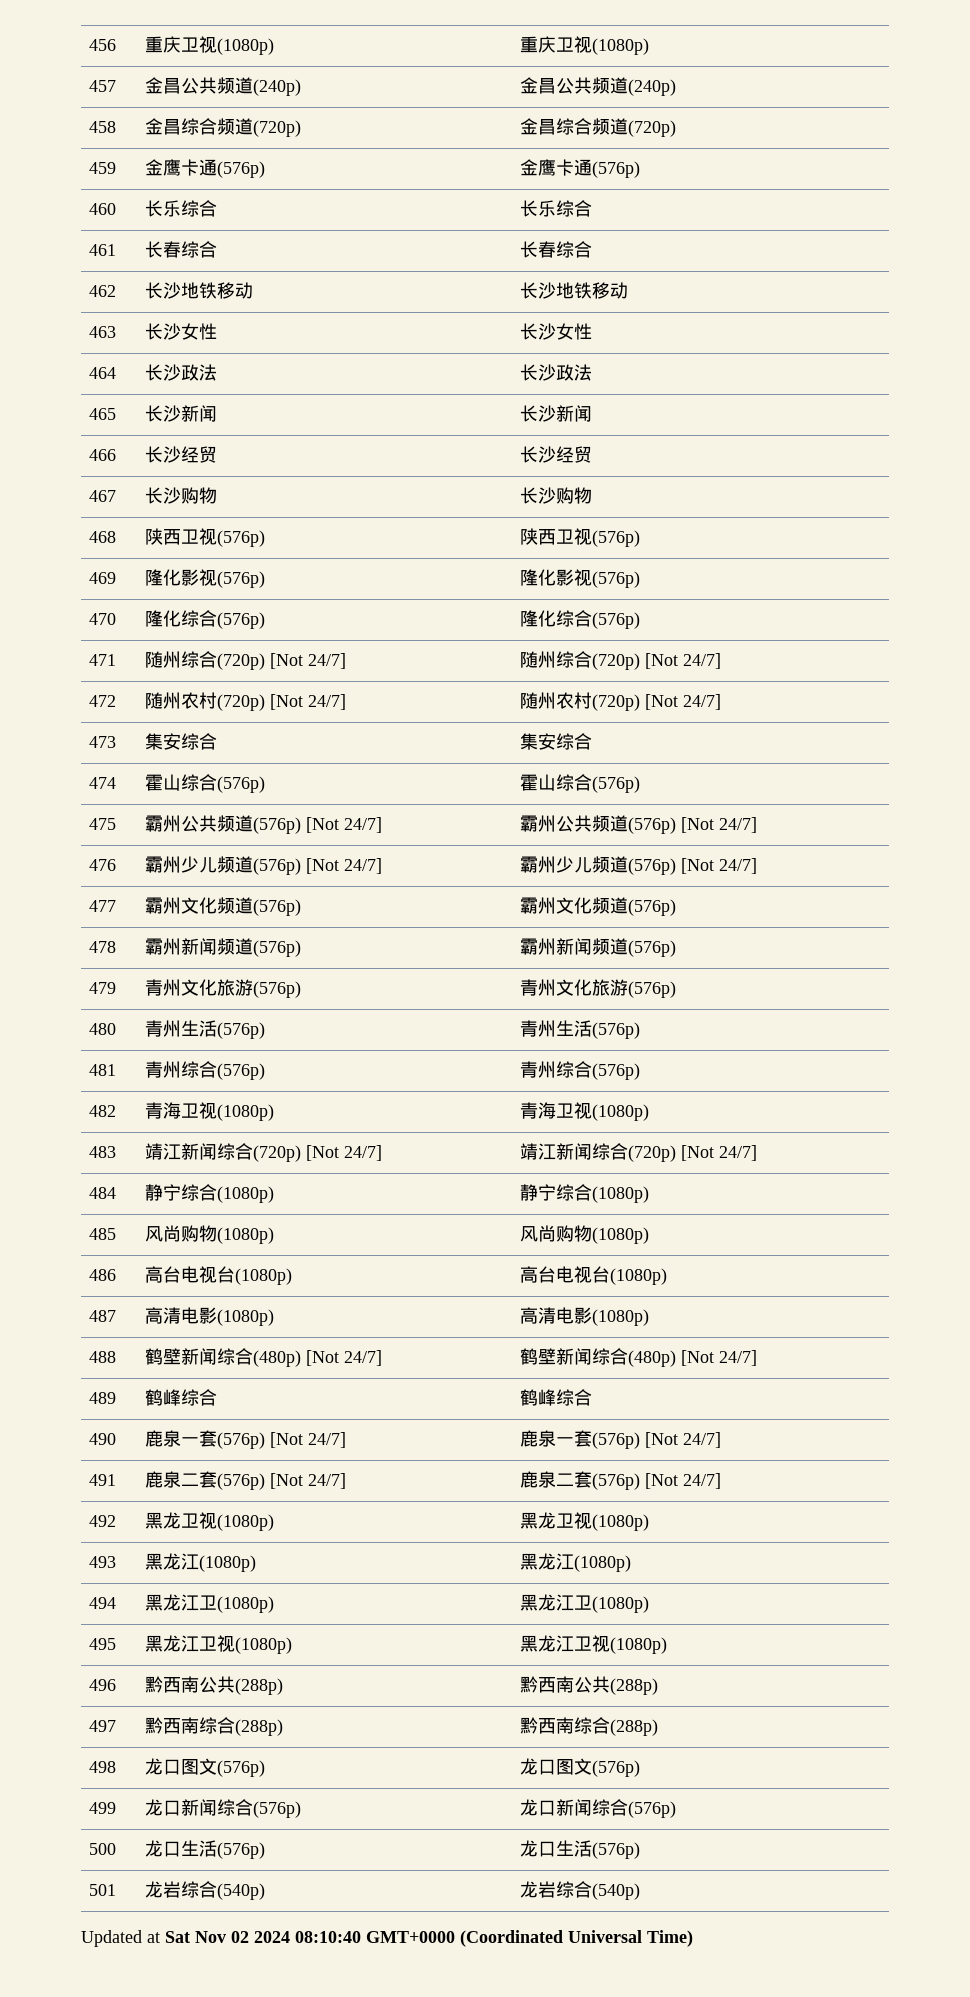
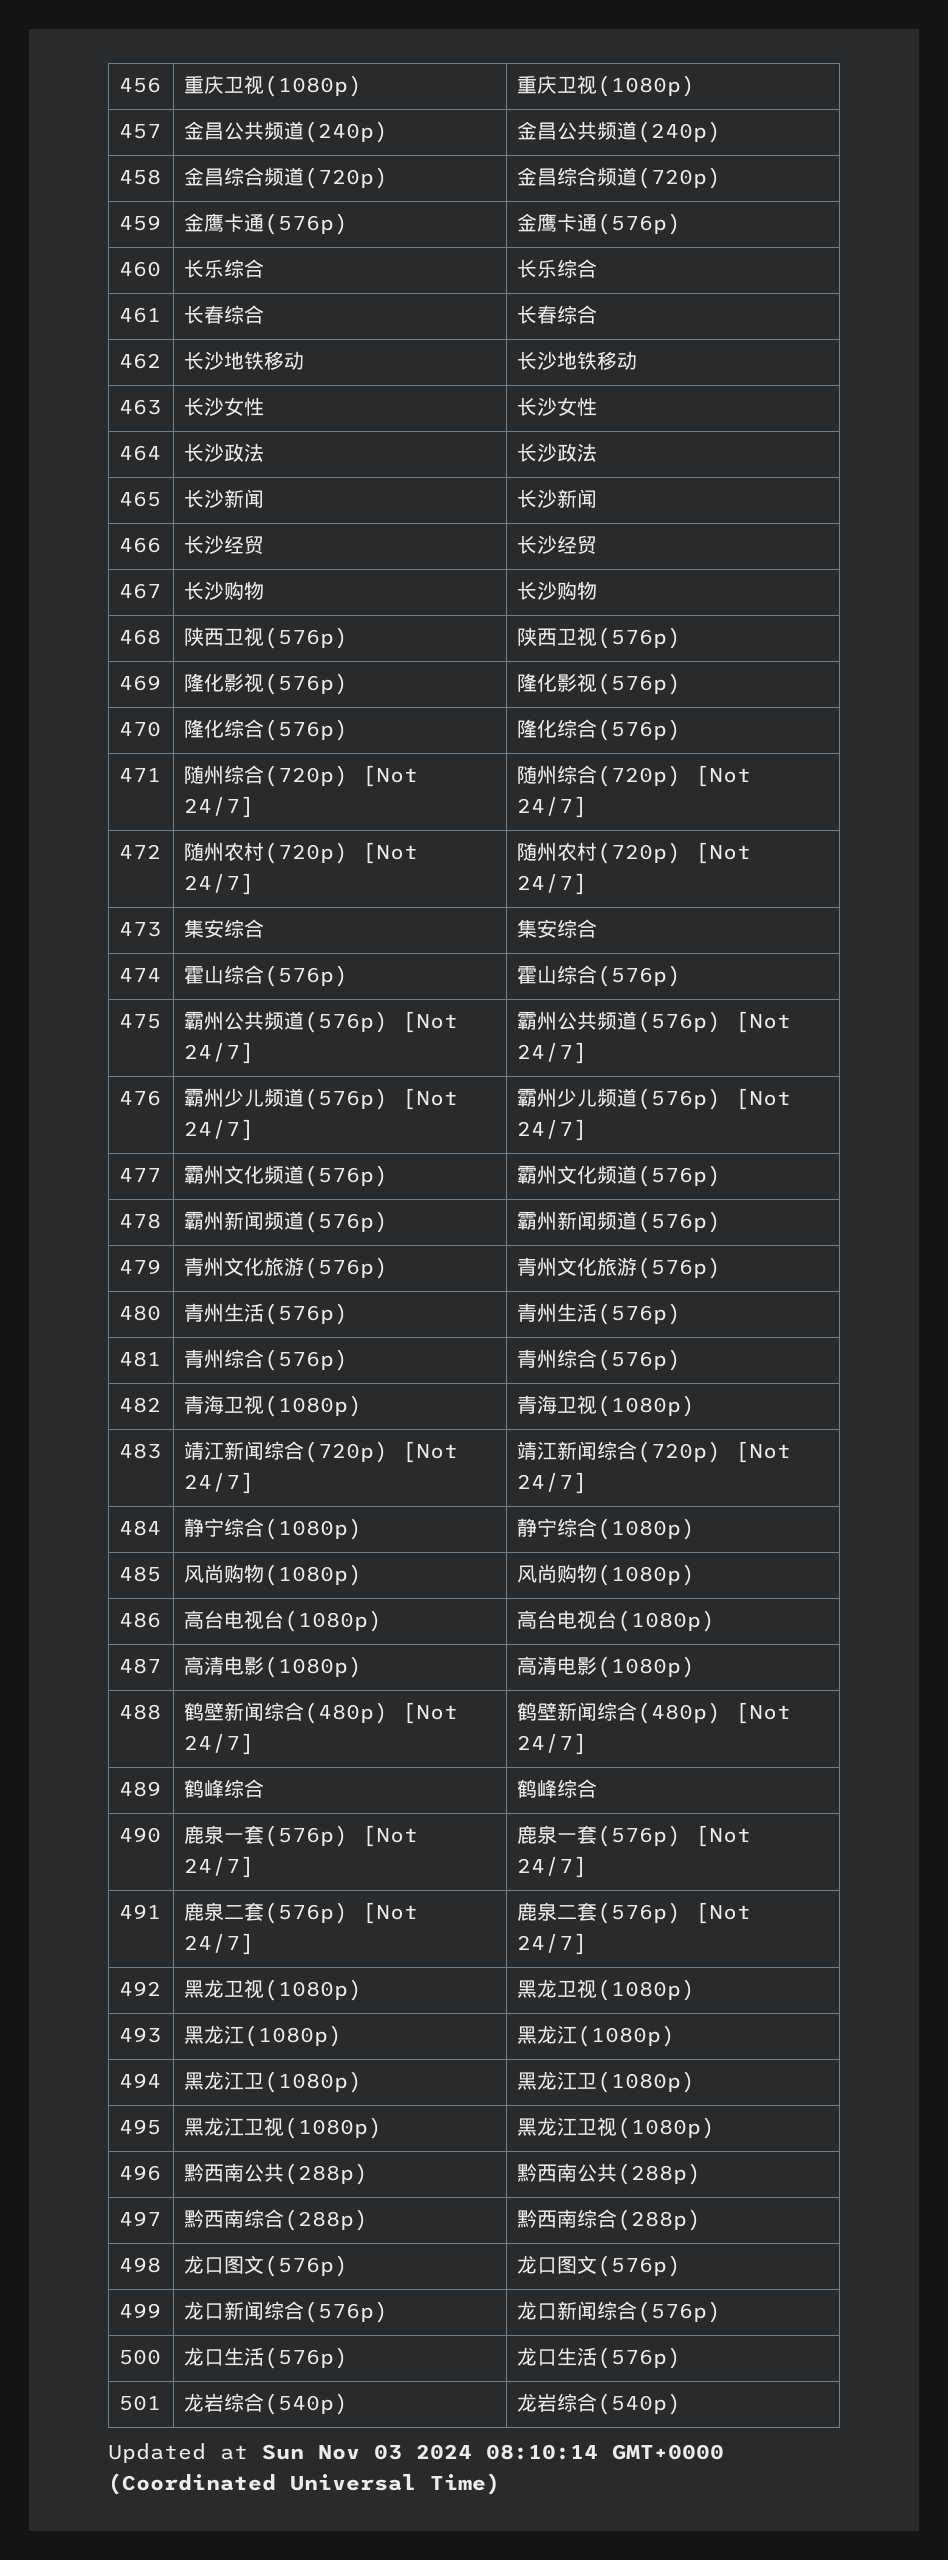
- Updated at Sat Nov 02 2024 08:10:40 GMT+0000 (Coordinated Universal Time)
+ Updated at Sun Nov 03 2024 08:10:14 GMT+0000 (Coordinated Universal Time)

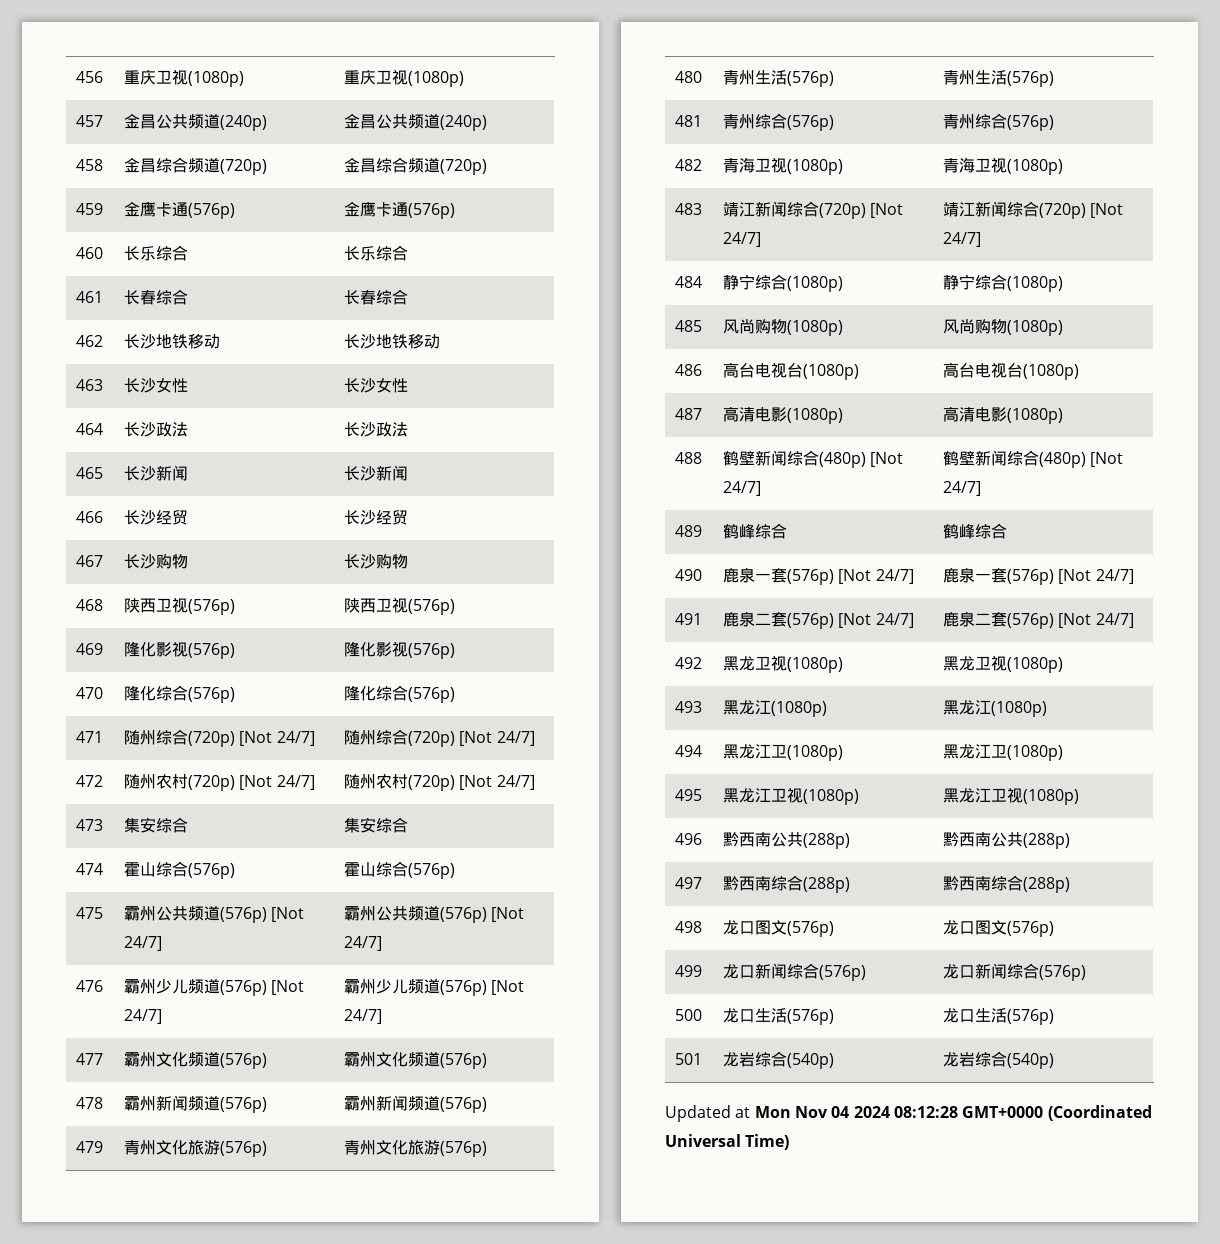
- Updated at Sun Nov 03 2024 08:10:14 GMT+0000 (Coordinated Universal Time)
+ Updated at Mon Nov 04 2024 08:12:28 GMT+0000 (Coordinated Universal Time)

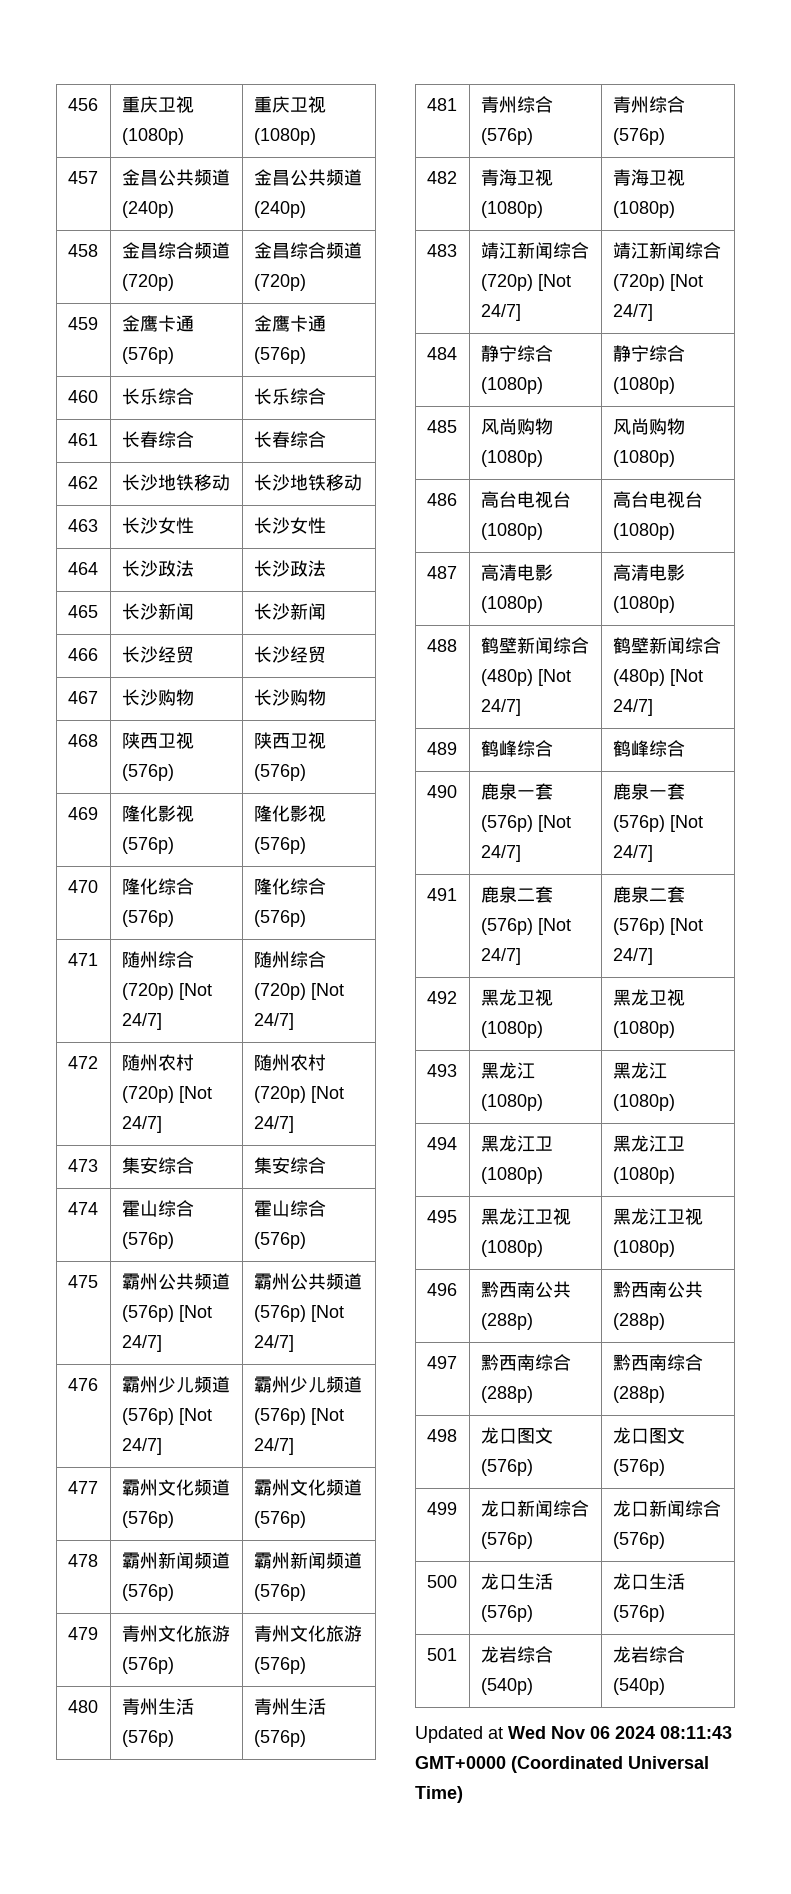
- Updated at Mon Nov 04 2024 08:12:28 GMT+0000 (Coordinated Universal Time)
+ Updated at Wed Nov 06 2024 08:11:43 GMT+0000 (Coordinated Universal Time)

